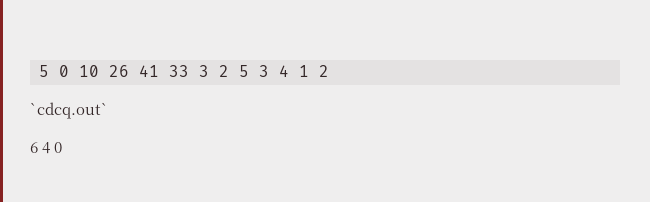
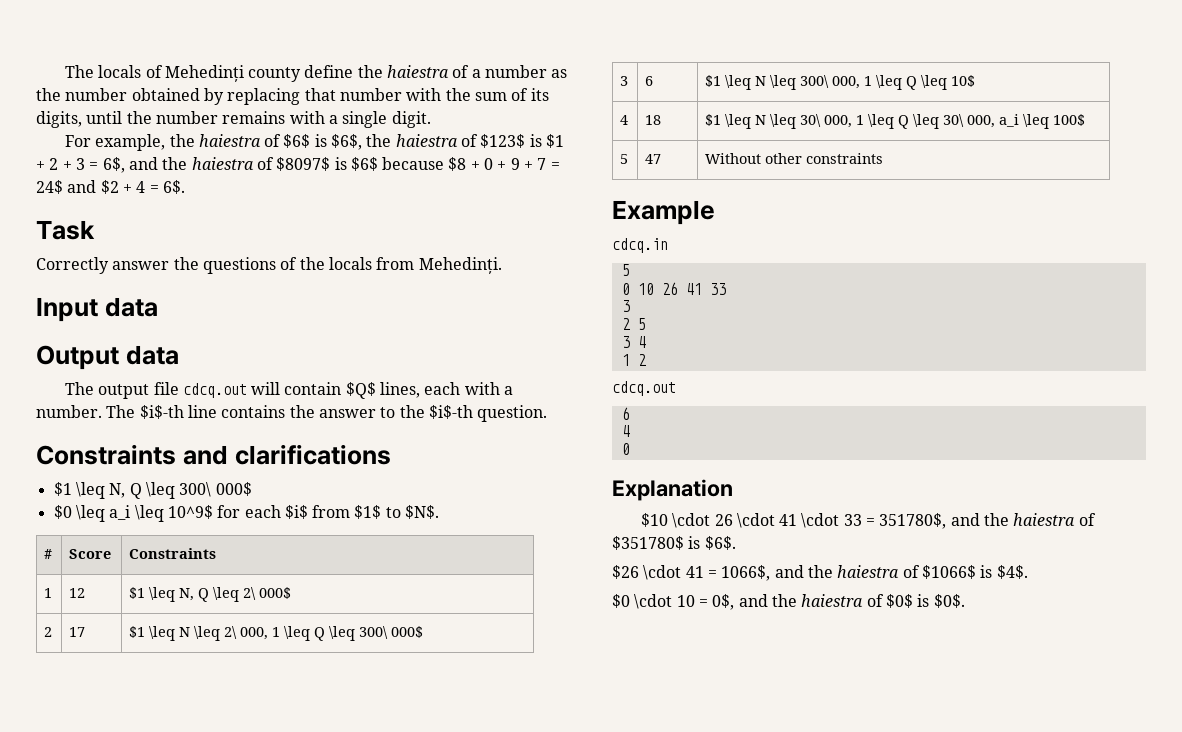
- 5 0 10 26 41 33 3 2 5 3 4 1 2
- `cdcq.out`
- 6 4 0
+ The locals of Mehedinți county define the haiestra of a number as the number obtained by replacing that number with the sum of its digits, until the number remains with a single digit.
+ For example, the haiestra of $6$ is $6$, the haiestra of $123$ is $1 + 2 + 3 = 6$, and the haiestra of $8097$ is $6$ because $8 + 0 + 9 + 7 = 24$ and $2 + 4 = 6$.
+ Task
+ Correctly answer the questions of the locals from Mehedinți.
+ Input data
+ Output data
+ The output file cdcq.out will contain $Q$ lines, each with a number. The $i$-th line contains the answer to the $i$-th question.
+ Constraints and clarifications
+ $1 \leq N, Q \leq 300\ 000$
+ $0 \leq a_i \leq 10^9$ for each $i$ from $1$ to $N$.
+ # | Score | Constraints
+ 1 | 12 | $1 \leq N, Q \leq 2\ 000$
+ 2 | 17 | $1 \leq N \leq 2\ 000, 1 \leq Q \leq 300\ 000$
+ 3 | 6 | $1 \leq N \leq 300\ 000, 1 \leq Q \leq 10$
+ 4 | 18 | $1 \leq N \leq 30\ 000, 1 \leq Q \leq 30\ 000, a_i \leq 100$
+ 5 | 47 | Without other constraints
+ Example
+ cdcq.in
+ 5
+ 0 10 26 41 33
+ 3
+ 2 5
+ 3 4
+ 1 2
+ cdcq.out
+ 6
+ 4
+ 0
+ Explanation
+ $10 \cdot 26 \cdot 41 \cdot 33 = 351780$, and the haiestra of $351780$ is $6$.
+ $26 \cdot 41 = 1066$, and the haiestra of $1066$ is $4$.
+ $0 \cdot 10 = 0$, and the haiestra of $0$ is $0$.

